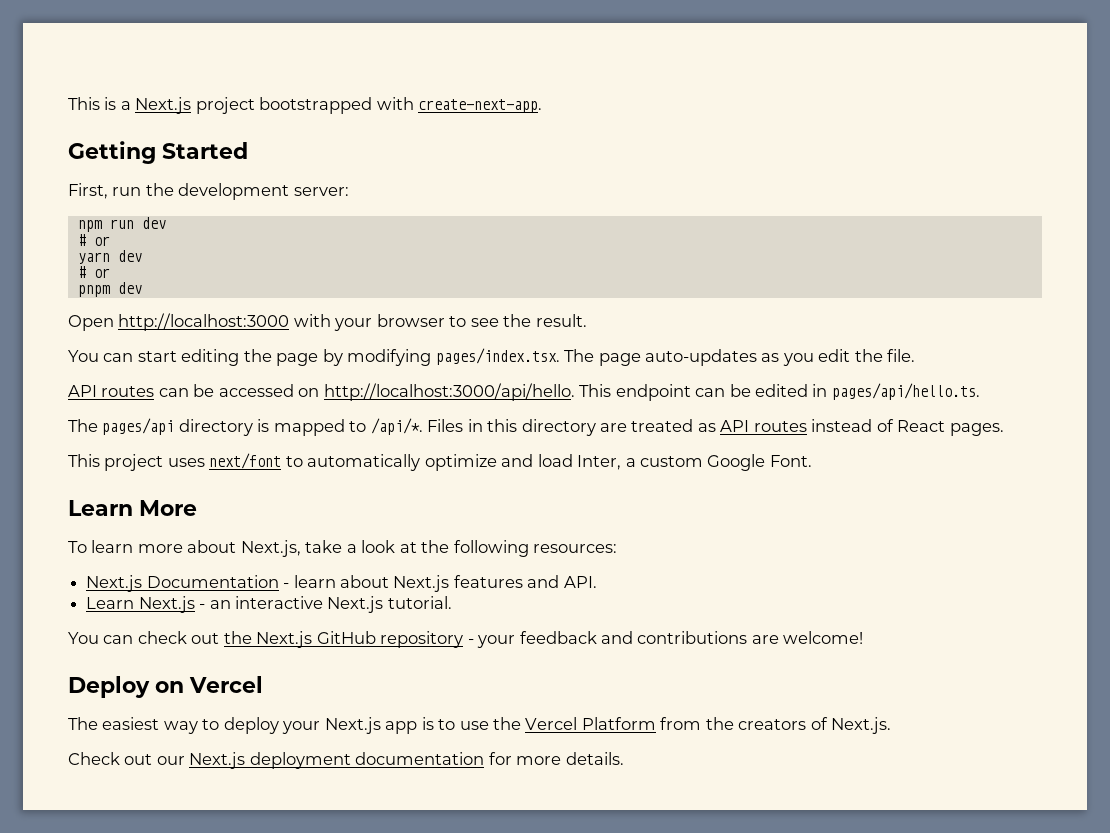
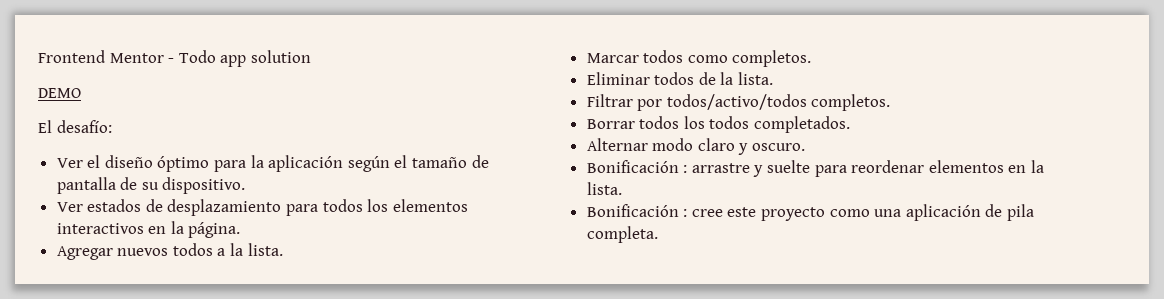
- This is a Next.js project bootstrapped with create-next-app.
- Getting Started
- First, run the development server:
- npm run dev
- # or
- yarn dev
- # or
- pnpm dev
- Open http://localhost:3000 with your browser to see the result.
- You can start editing the page by modifying pages/index.tsx. The page auto-updates as you edit the file.
- API routes can be accessed on http://localhost:3000/api/hello. This endpoint can be edited in pages/api/hello.ts.
- The pages/api directory is mapped to /api/*. Files in this directory are treated as API routes instead of React pages.
- This project uses next/font to automatically optimize and load Inter, a custom Google Font.
- Learn More
- To learn more about Next.js, take a look at the following resources:
- Next.js Documentation - learn about Next.js features and API.
- Learn Next.js - an interactive Next.js tutorial.
- You can check out the Next.js GitHub repository - your feedback and contributions are welcome!
- Deploy on Vercel
- The easiest way to deploy your Next.js app is to use the Vercel Platform from the creators of Next.js.
- Check out our Next.js deployment documentation for more details.
+ Frontend Mentor - Todo app solution
+ DEMO
+ El desafío:
+ Ver el diseño óptimo para la aplicación según el tamaño de pantalla de su dispositivo.
+ Ver estados de desplazamiento para todos los elementos interactivos en la página.
+ Agregar nuevos todos a la lista.
+ Marcar todos como completos.
+ Eliminar todos de la lista.
+ Filtrar por todos/activo/todos completos.
+ Borrar todos los todos completados.
+ Alternar modo claro y oscuro.
+ Bonificación : arrastre y suelte para reordenar elementos en la lista.
+ Bonificación : cree este proyecto como una aplicación de pila completa.

